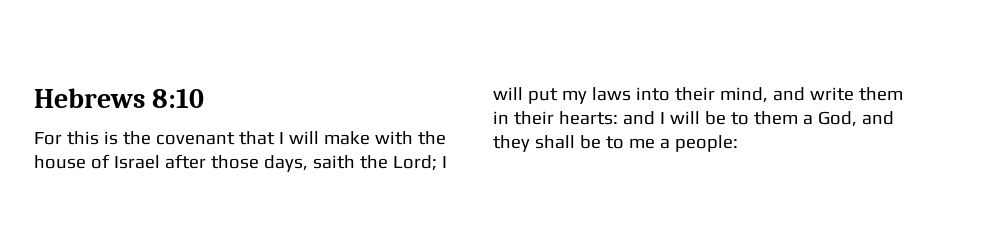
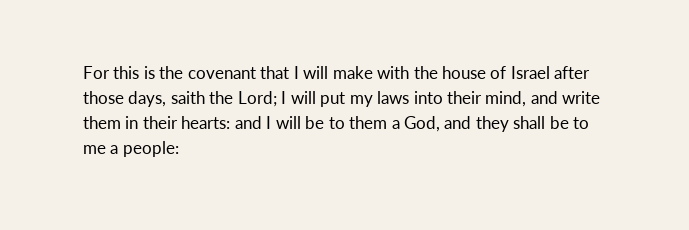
- Hebrews 8:10

